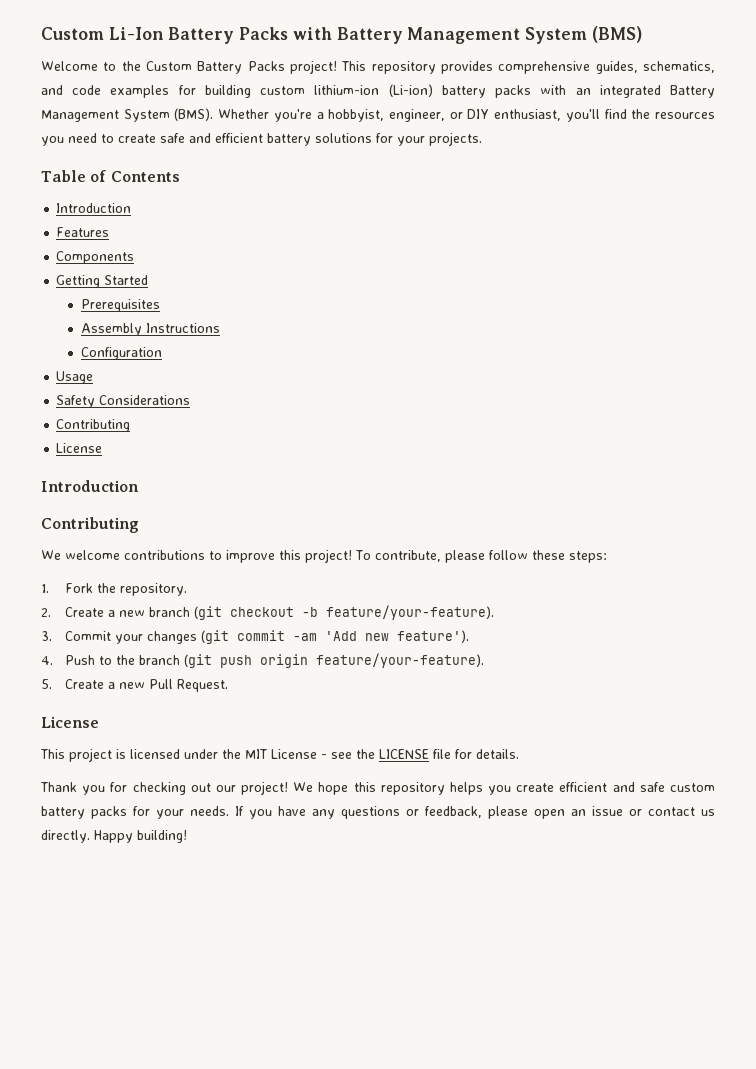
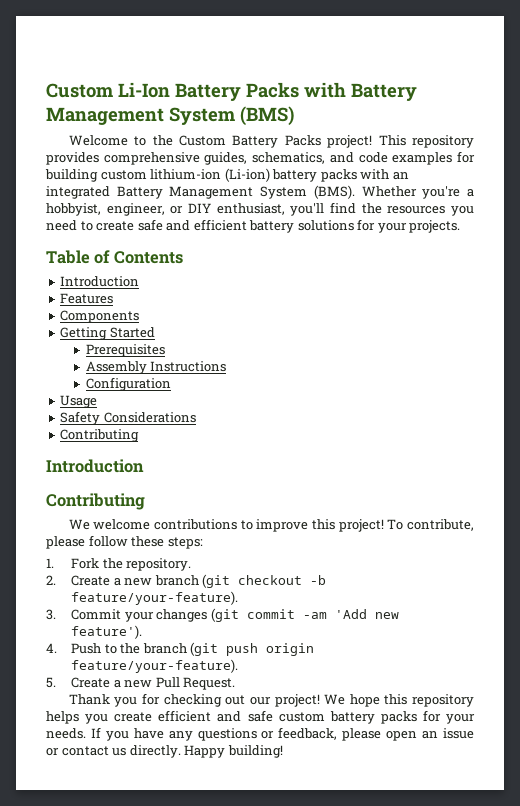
  Safety Considerations
  Contributing
- License
  5. Create a new Pull Request.
- License
- This project is licensed under the MIT License - see the LICENSE file for details.

